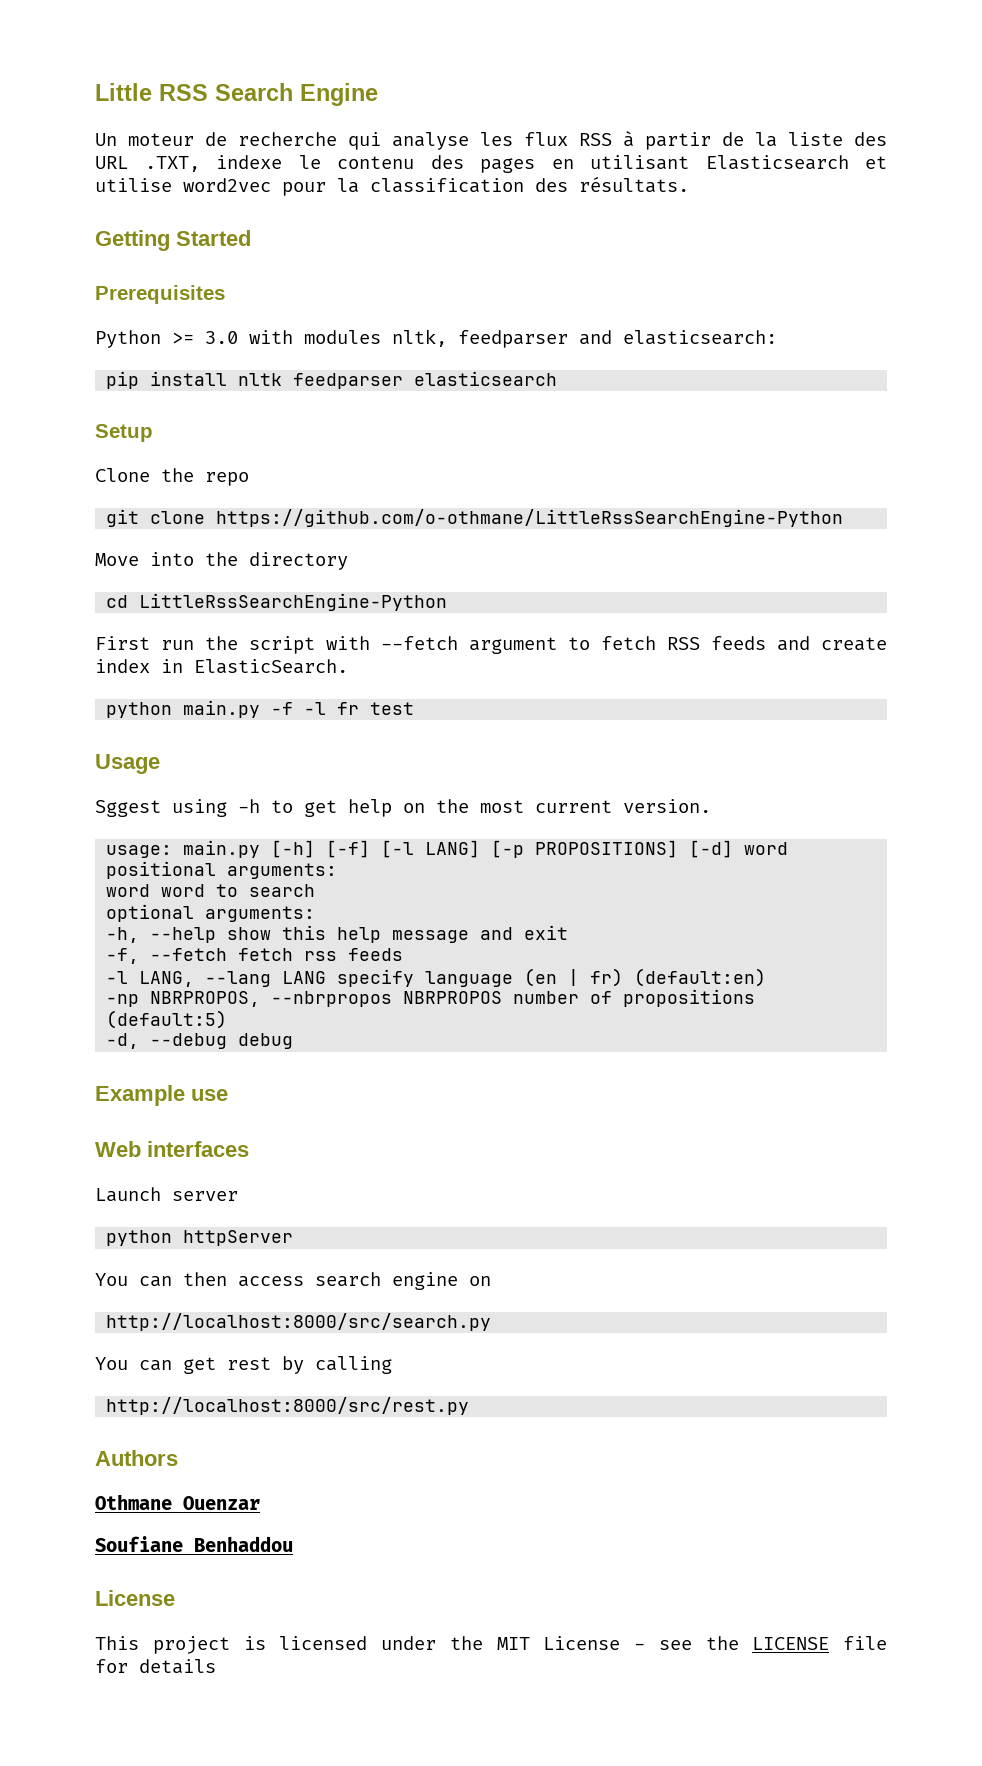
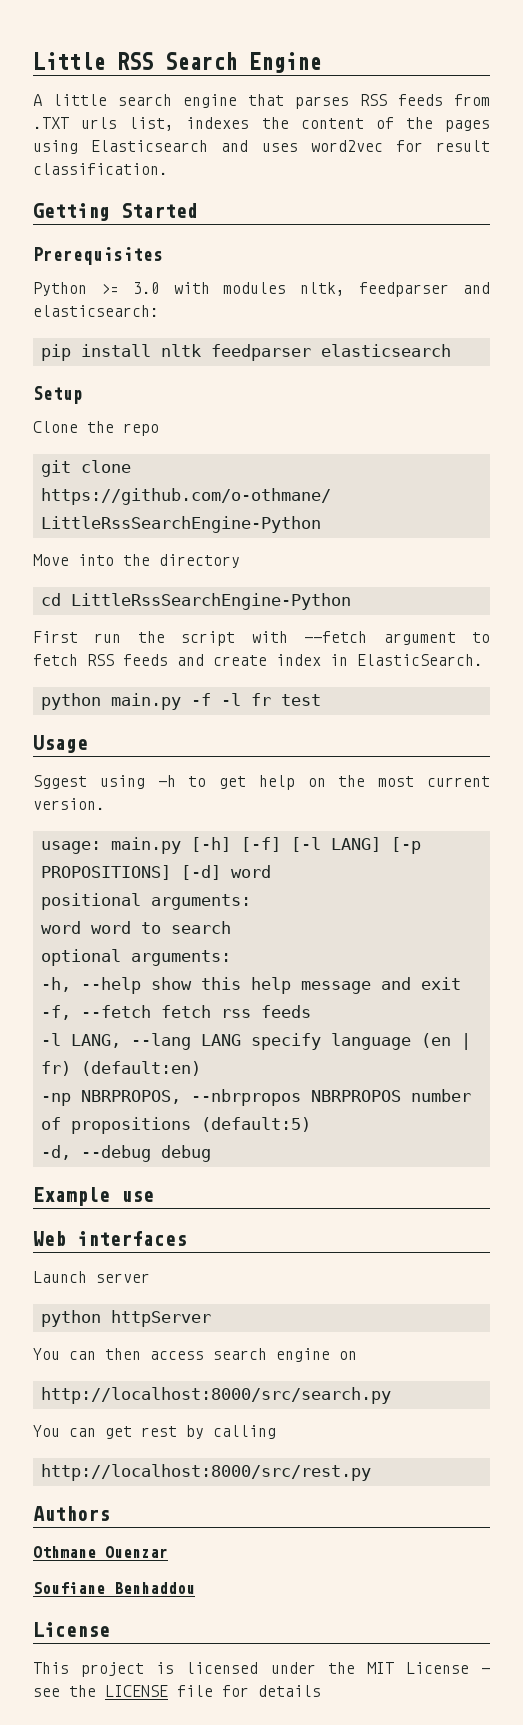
- Un moteur de recherche qui analyse les flux RSS à partir de la liste des URL .TXT, indexe le contenu des pages en utilisant Elasticsearch et utilise word2vec pour la classification des résultats.
+ A little search engine that parses RSS feeds from .TXT urls list, indexes the content of the pages using Elasticsearch and uses word2vec for result classification.

